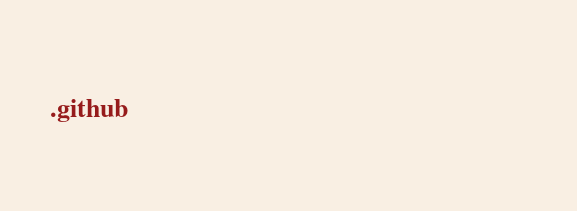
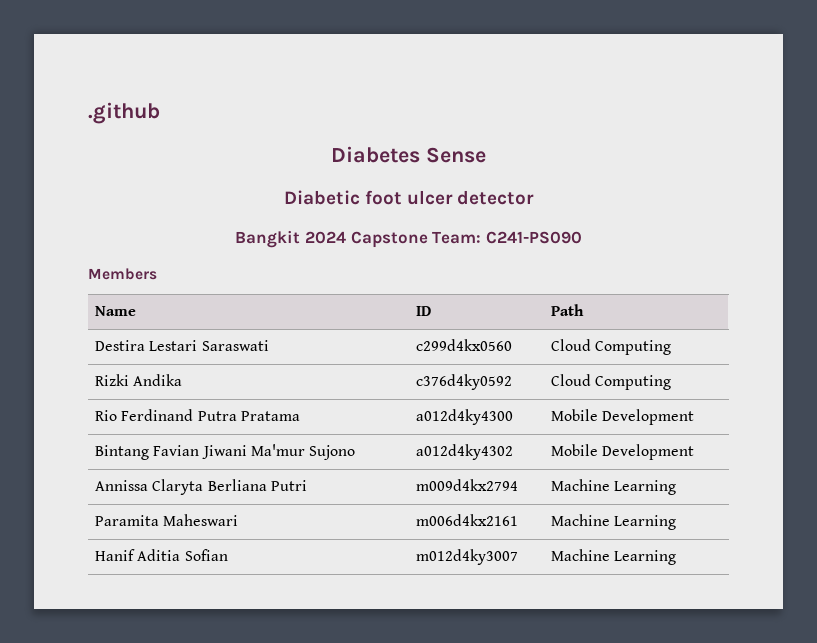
+ Diabetes Sense
+ Diabetic foot ulcer detector
+ Bangkit 2024 Capstone Team: C241-PS090
+ Members
+ Name | ID | Path
+ Destira Lestari Saraswati | c299d4kx0560 | Cloud Computing
+ Rizki Andika | c376d4ky0592 | Cloud Computing
+ Rio Ferdinand Putra Pratama | a012d4ky4300 | Mobile Development
+ Bintang Favian Jiwani Ma'mur Sujono | a012d4ky4302 | Mobile Development
+ Annissa Claryta Berliana Putri | m009d4kx2794 | Machine Learning
+ Paramita Maheswari | m006d4kx2161 | Machine Learning
+ Hanif Aditia Sofian | m012d4ky3007 | Machine Learning

